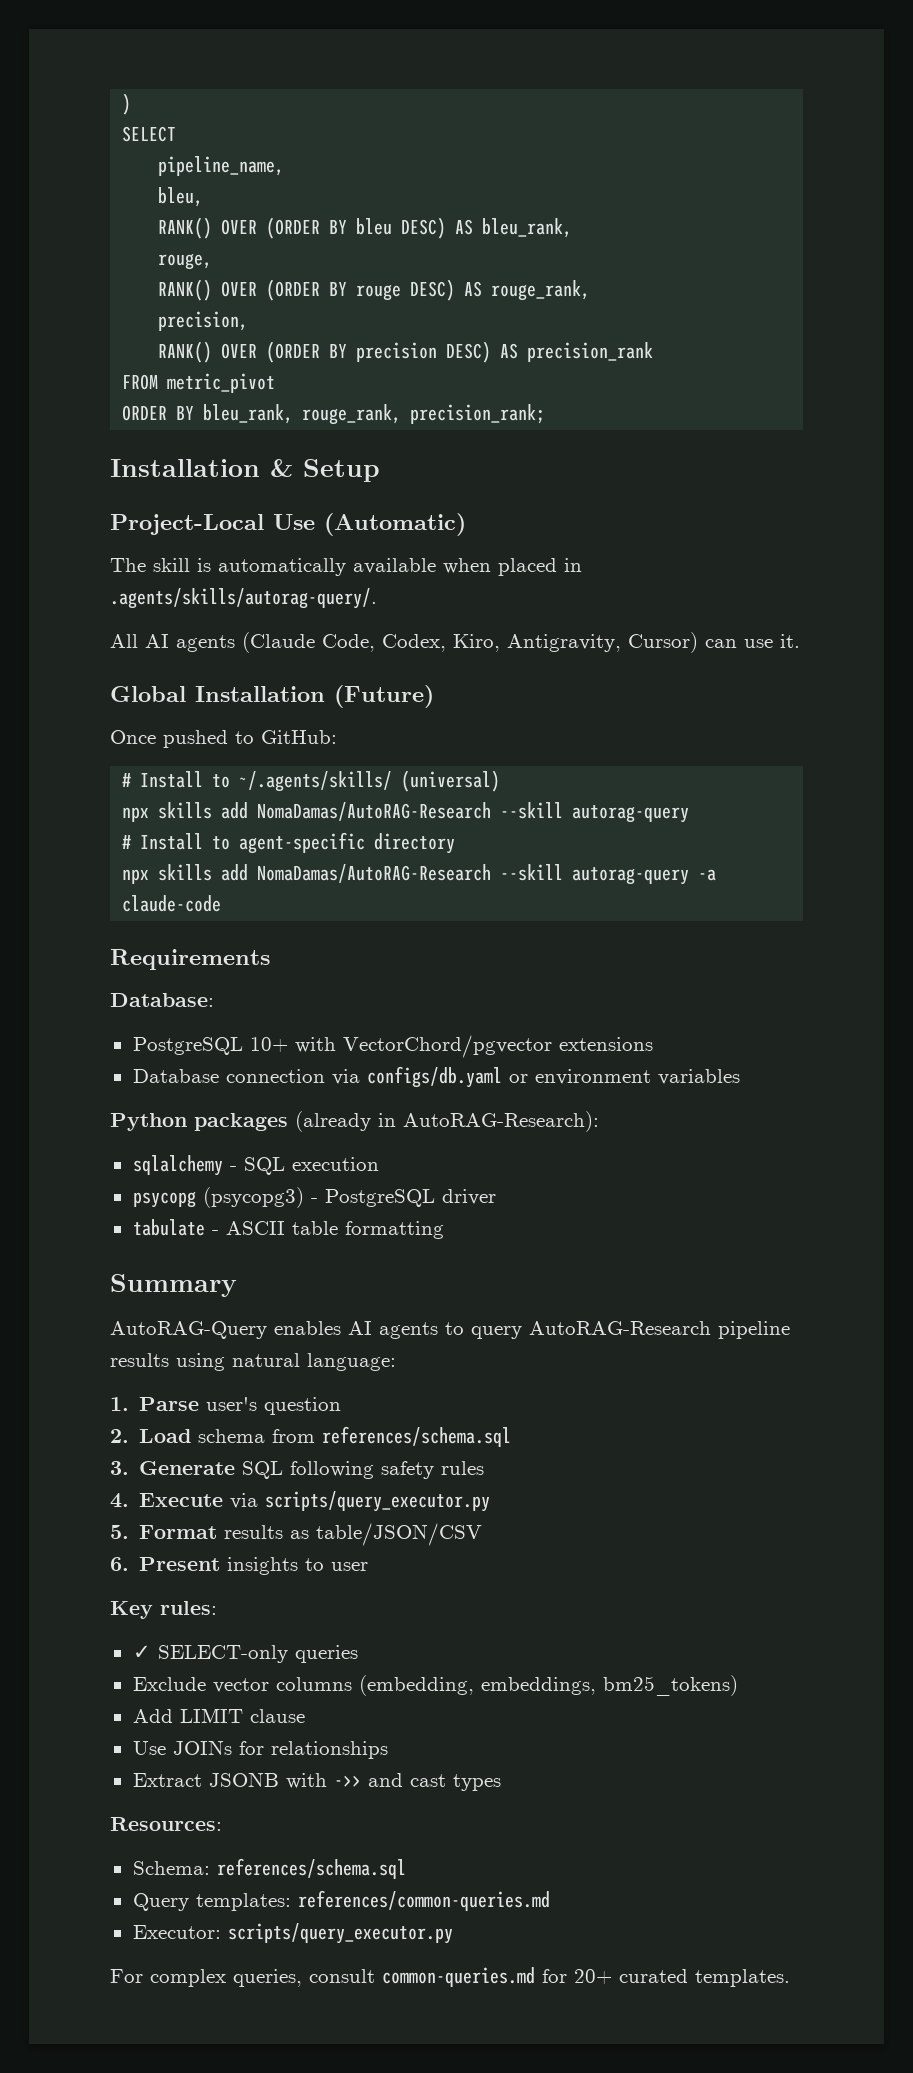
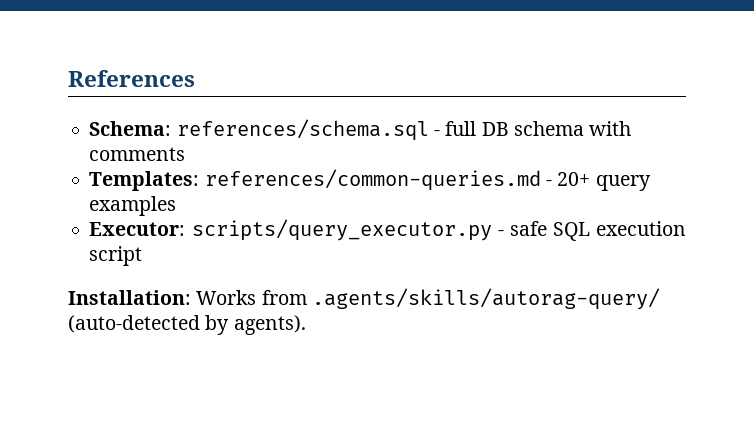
- )
- SELECT
- pipeline_name,
- bleu,
- RANK() OVER (ORDER BY bleu DESC) AS bleu_rank,
- rouge,
- RANK() OVER (ORDER BY rouge DESC) AS rouge_rank,
- precision,
- RANK() OVER (ORDER BY precision DESC) AS precision_rank
- FROM metric_pivot
- ORDER BY bleu_rank, rouge_rank, precision_rank;
- Installation & Setup
- Project-Local Use (Automatic)
- The skill is automatically available when placed in .agents/skills/autorag-query/.
- All AI agents (Claude Code, Codex, Kiro, Antigravity, Cursor) can use it.
- Global Installation (Future)
- Once pushed to GitHub:
- # Install to ~/.agents/skills/ (universal)
- npx skills add NomaDamas/AutoRAG-Research --skill autorag-query
- # Install to agent-specific directory
- npx skills add NomaDamas/AutoRAG-Research --skill autorag-query -a claude-code
- Requirements
- Database:
- PostgreSQL 10+ with VectorChord/pgvector extensions
- Database connection via configs/db.yaml or environment variables
- Python packages (already in AutoRAG-Research):
- sqlalchemy - SQL execution
- psycopg (psycopg3) - PostgreSQL driver
- tabulate - ASCII table formatting
- Summary
- AutoRAG-Query enables AI agents to query AutoRAG-Research pipeline results using natural language:
- 1. Parse user's question
- 2. Load schema from references/schema.sql
- 3. Generate SQL following safety rules
- 4. Execute via scripts/query_executor.py
- 5. Format results as table/JSON/CSV
- 6. Present insights to user
- Key rules:
- ✓ SELECT-only queries
- Exclude vector columns (embedding, embeddings, bm25_tokens)
- Add LIMIT clause
- Use JOINs for relationships
- Extract JSONB with ->> and cast types
- Resources:
- Schema: references/schema.sql
- Query templates: references/common-queries.md
- Executor: scripts/query_executor.py
- For complex queries, consult common-queries.md for 20+ curated templates.
+ References
+ Schema: references/schema.sql - full DB schema with comments
+ Templates: references/common-queries.md - 20+ query examples
+ Executor: scripts/query_executor.py - safe SQL execution script
+ Installation: Works from .agents/skills/autorag-query/ (auto-detected by agents).

